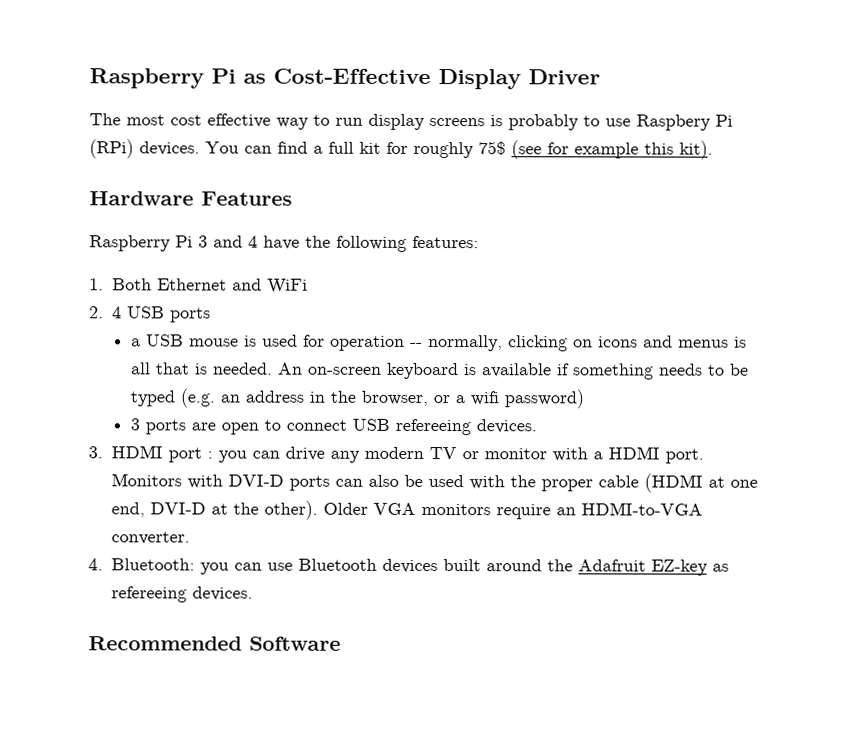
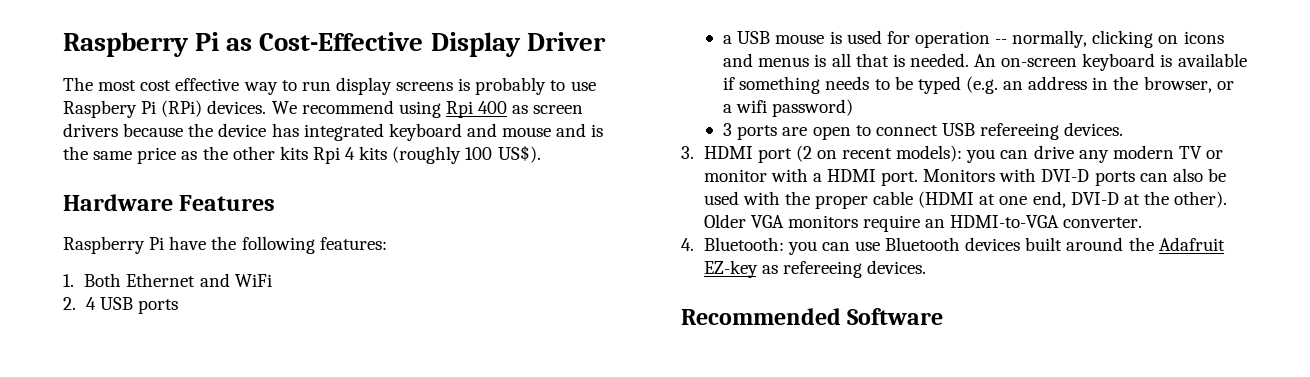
- You can find a full kit for roughly 75$ (see for example this kit).
+ We recommend using Rpi 400 as screen drivers because the device has integrated keyboard and mouse and is the same price as the other kits Rpi 4 kits (roughly 100 US$).
- Raspberry Pi 3 and 4 have the following features:
+ Raspberry Pi have the following features:
- 3. HDMI port : you can drive any modern TV or monitor with a HDMI port.
+ 3. HDMI port (2 on recent models): you can drive any modern TV or monitor with a HDMI port.

